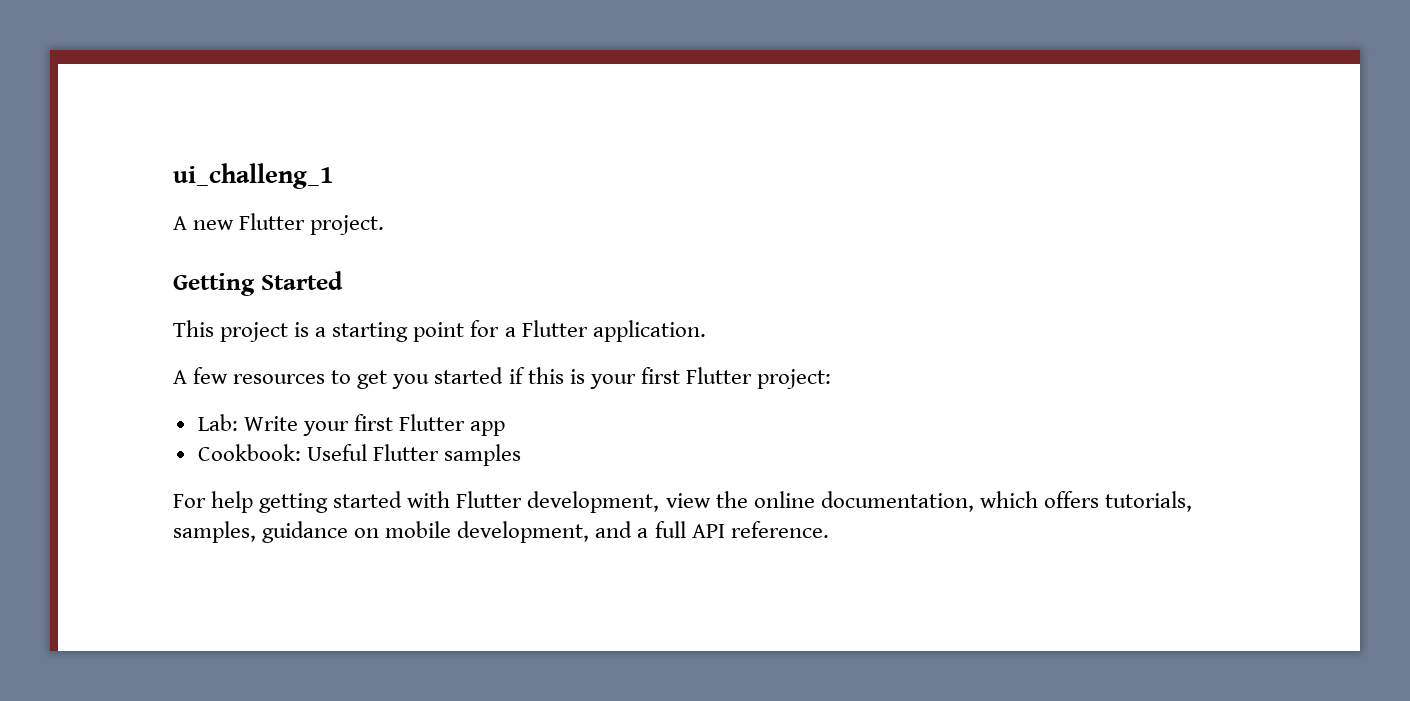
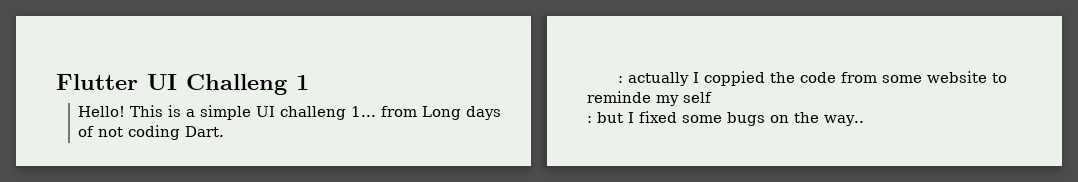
- ui_challeng_1
- A new Flutter project.
- Getting Started
- This project is a starting point for a Flutter application.
- A few resources to get you started if this is your first Flutter project:
- Lab: Write your first Flutter app
- Cookbook: Useful Flutter samples
- For help getting started with Flutter development, view the online documentation, which offers tutorials, samples, guidance on mobile development, and a full API reference.
+ Flutter UI Challeng 1
+ Hello! This is a simple UI challeng 1... from Long days of not coding Dart.
+ : actually I coppied the code from some website to reminde my self
+ : but I fixed some bugs on the way..

